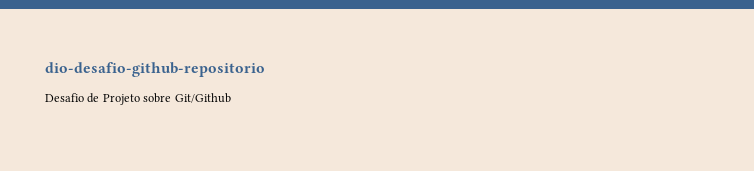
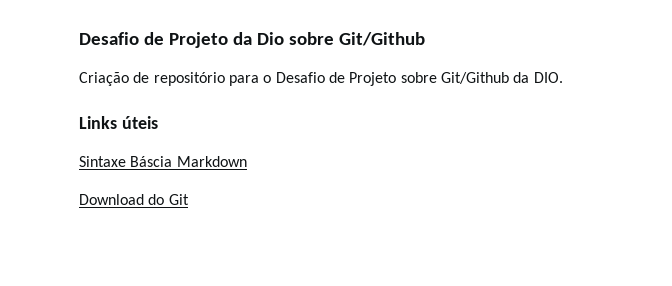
- dio-desafio-github-repositorio
- Desafio de Projeto sobre Git/Github
+ Desafio de Projeto da Dio sobre Git/Github
+ Criação de repositório para o Desafio de Projeto sobre Git/Github da DIO.
+ Links úteis
+ Sintaxe Báscia Markdown
+ Download do Git

